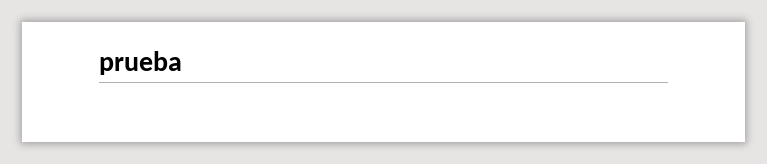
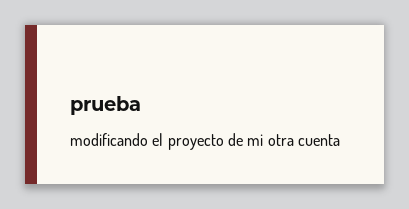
+ modificando el proyecto de mi otra cuenta

